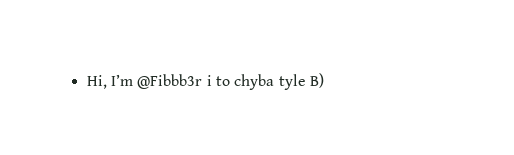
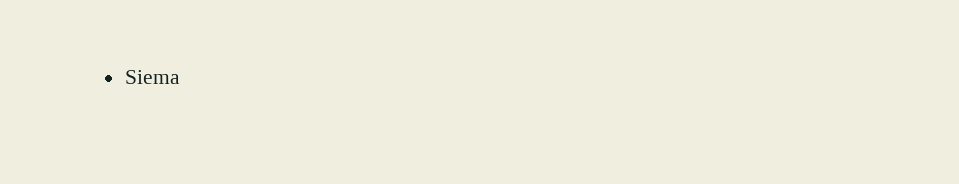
- Hi, I’m @Fibbb3r i to chyba tyle B)
+ Siema

